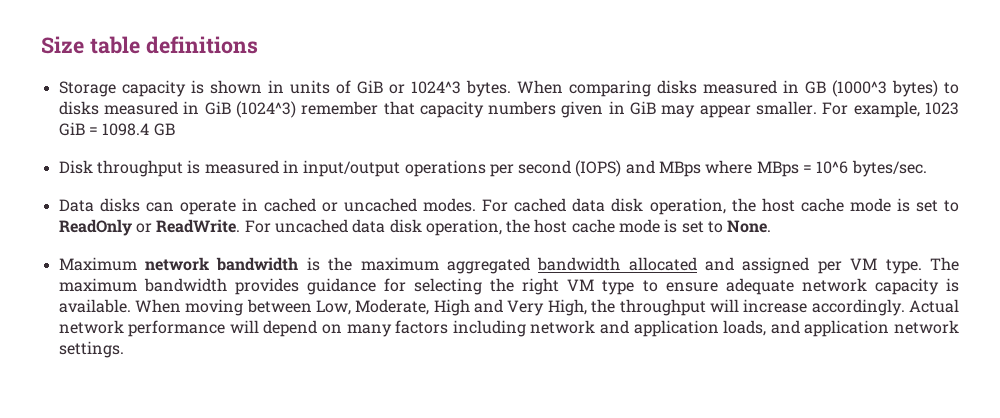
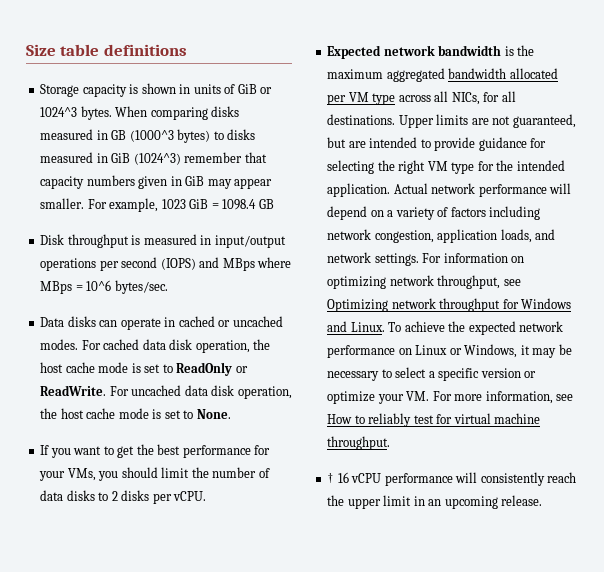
- Maximum network bandwidth is the maximum aggregated bandwidth allocated and assigned per VM type. The maximum bandwidth provides guidance for selecting the right VM type to ensure adequate network capacity is available. When moving between Low, Moderate, High and Very High, the throughput will increase accordingly.
+ If you want to get the best performance for your VMs, you should limit the number of data disks to 2 disks per vCPU.
+ Expected network bandwidth is the maximum aggregated bandwidth allocated per VM type across all NICs, for all destinations. Upper limits are not guaranteed, but are intended to provide guidance for selecting the right VM type for the intended application.
- Actual network performance will depend on many factors including network and application loads, and application network settings.
+ Actual network performance will depend on a variety of factors including network congestion, application loads, and network settings.
+ For information on optimizing network throughput, see Optimizing network throughput for Windows and Linux. To achieve the expected network performance on Linux or Windows, it may be necessary to select a specific version or optimize your VM. For more information, see How to reliably test for virtual machine throughput.
+ † 16 vCPU performance will consistently reach the upper limit in an upcoming release.

